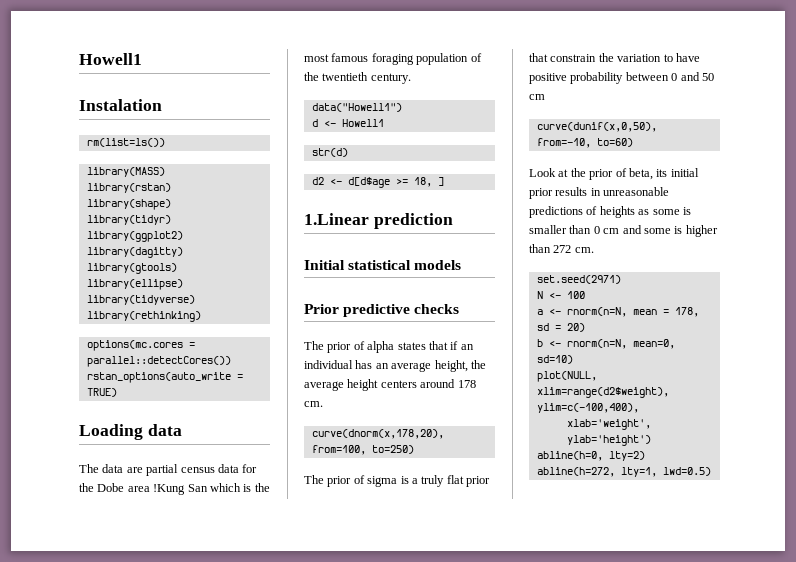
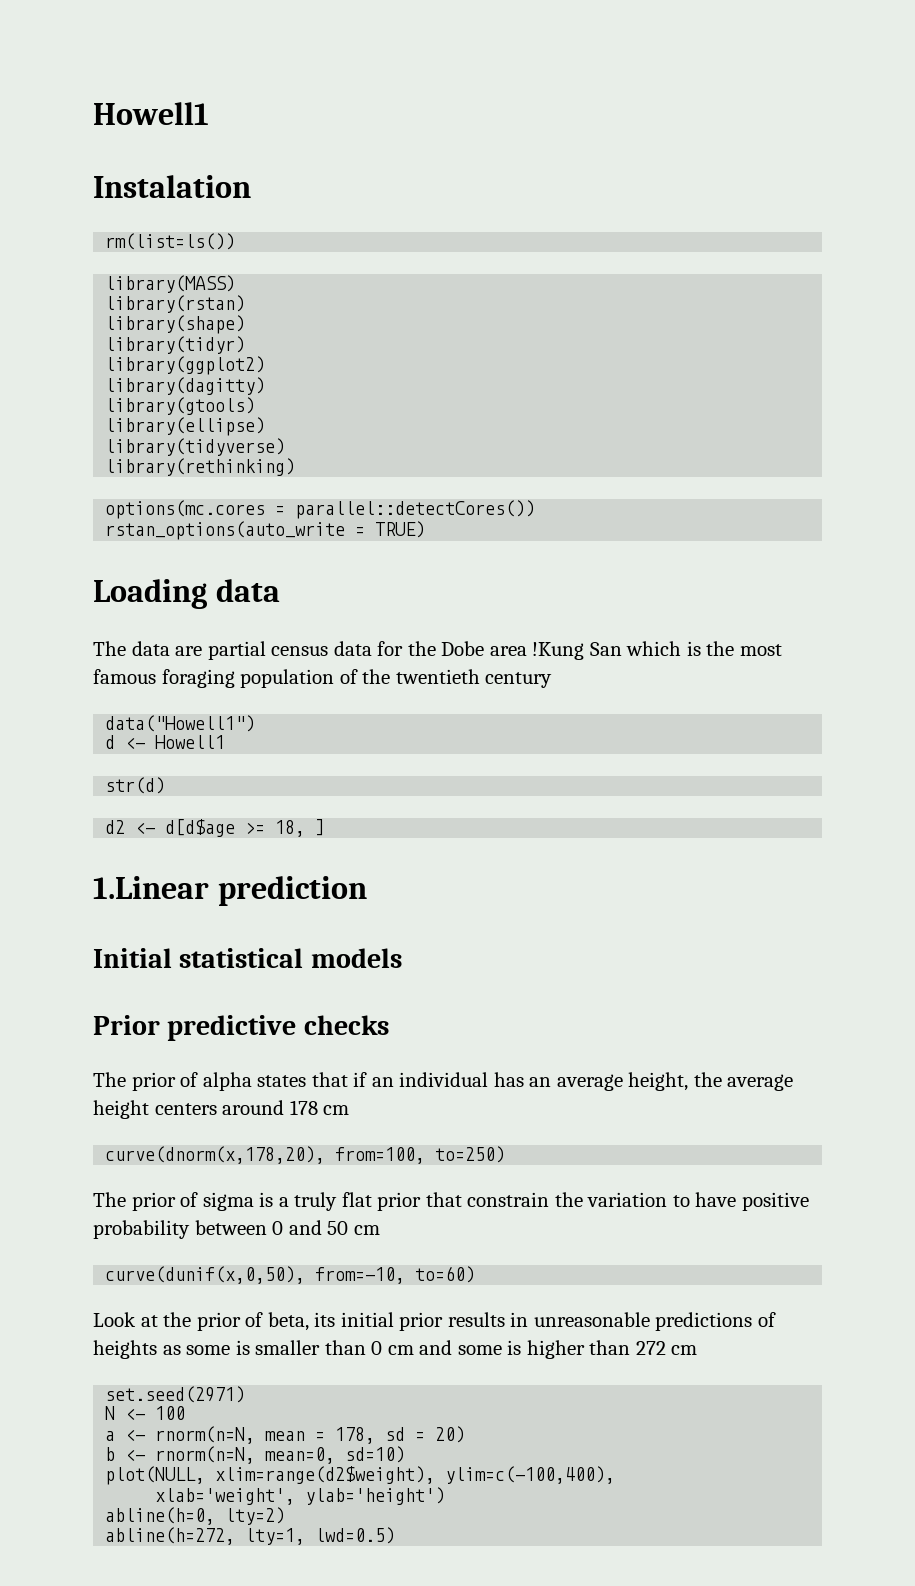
- The data are partial census data for the Dobe area !Kung San which is the most famous foraging population of the twentieth century.
+ The data are partial census data for the Dobe area !Kung San which is the most famous foraging population of the twentieth century
- The prior of alpha states that if an individual has an average height, the average height centers around 178 cm.
+ The prior of alpha states that if an individual has an average height, the average height centers around 178 cm
- Look at the prior of beta, its initial prior results in unreasonable predictions of heights as some is smaller than 0 cm and some is higher than 272 cm.
+ Look at the prior of beta, its initial prior results in unreasonable predictions of heights as some is smaller than 0 cm and some is higher than 272 cm

